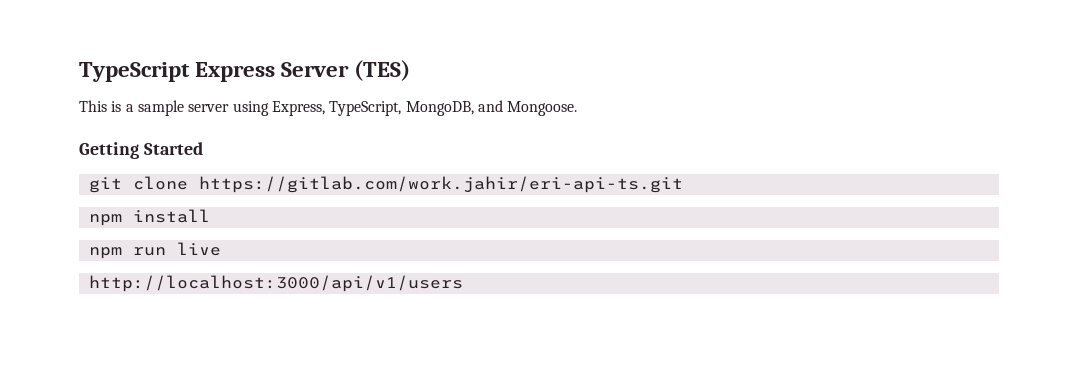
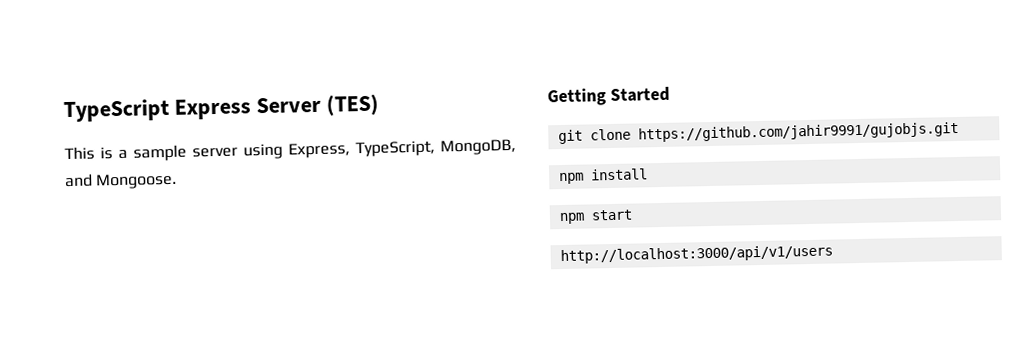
- git clone https://gitlab.com/work.jahir/eri-api-ts.git
+ git clone https://github.com/jahir9991/gujobjs.git
- npm run live
+ npm start

